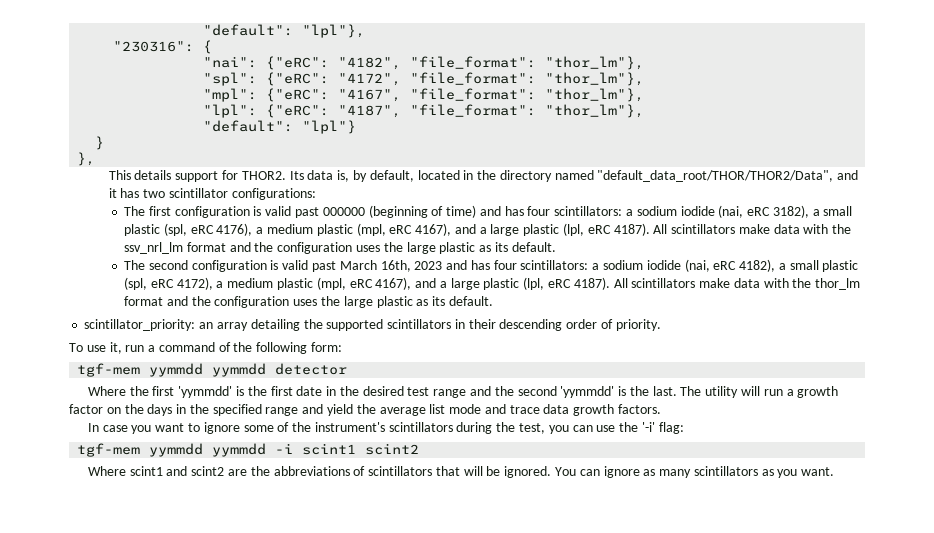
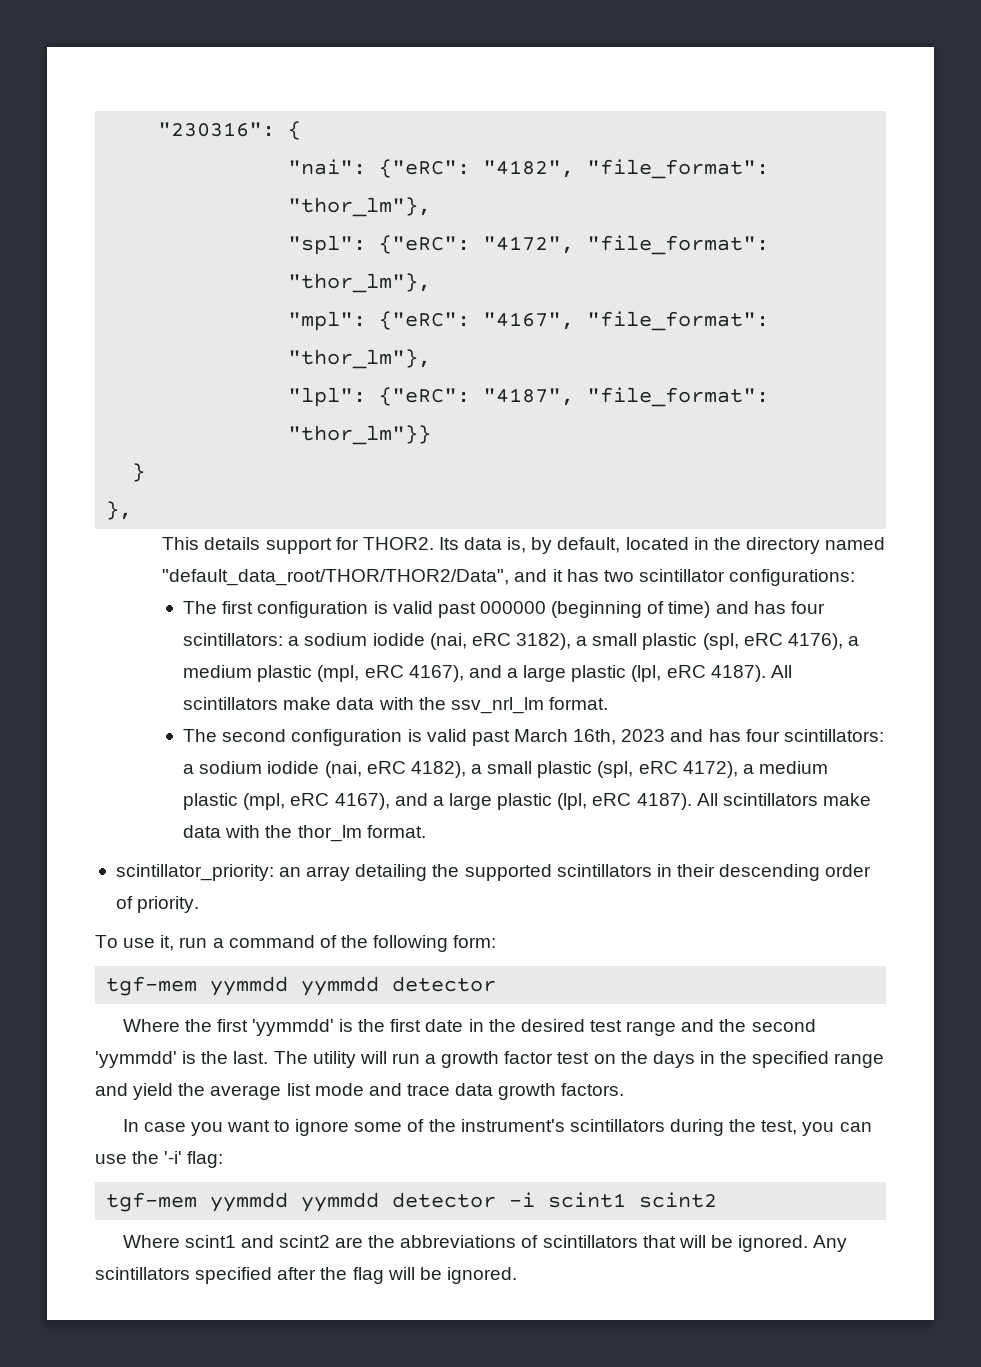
- "default": "lpl"},
- "lpl": {"eRC": "4187", "file_format": "thor_lm"},
- "default": "lpl"}
+ "lpl": {"eRC": "4187", "file_format": "thor_lm"}}
- All scintillators make data with the ssv_nrl_lm format and the configuration uses the large plastic as its default.
+ All scintillators make data with the ssv_nrl_lm format.
- All scintillators make data with the thor_lm format and the configuration uses the large plastic as its default.
+ All scintillators make data with the thor_lm format.
- The utility will run a growth factor on the days in the specified range and yield the average list mode and trace data growth factors.
+ The utility will run a growth factor test on the days in the specified range and yield the average list mode and trace data growth factors.
- tgf-mem yymmdd yymmdd -i scint1 scint2
+ tgf-mem yymmdd yymmdd detector -i scint1 scint2
- You can ignore as many scintillators as you want.
+ Any scintillators specified after the flag will be ignored.

